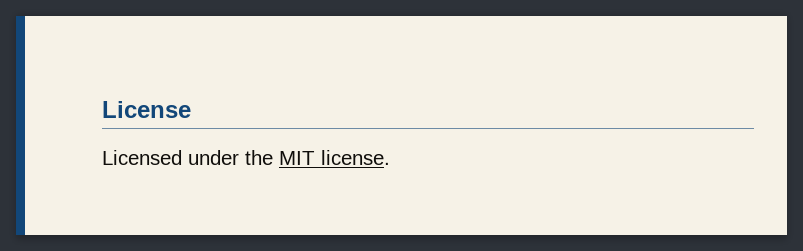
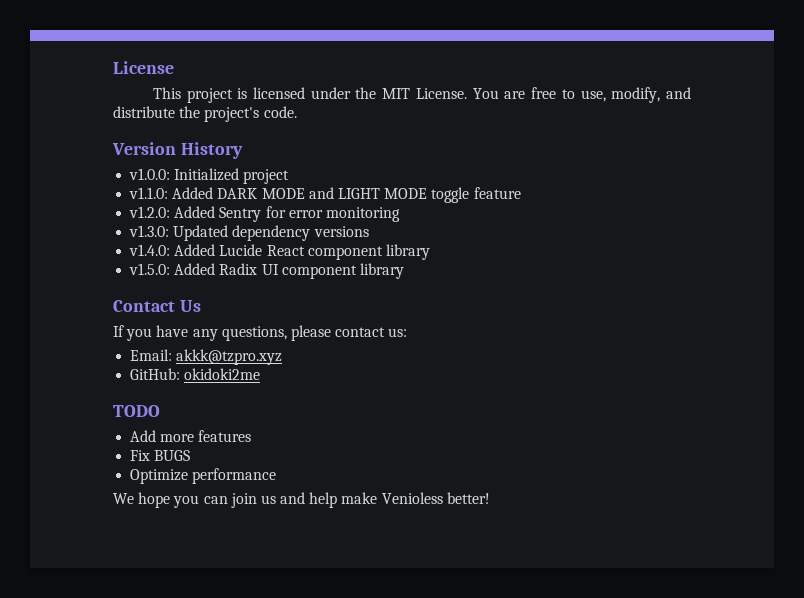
- Licensed under the MIT license.
+ This project is licensed under the MIT License. You are free to use, modify, and distribute the project's code.
+ Version History
+ v1.0.0: Initialized project
+ v1.1.0: Added DARK MODE and LIGHT MODE toggle feature
+ v1.2.0: Added Sentry for error monitoring
+ v1.3.0: Updated dependency versions
+ v1.4.0: Added Lucide React component library
+ v1.5.0: Added Radix UI component library
+ Contact Us
+ If you have any questions, please contact us:
+ Email: akkk@tzpro.xyz
+ GitHub: okidoki2me
+ TODO
+ Add more features
+ Fix BUGS
+ Optimize performance
+ We hope you can join us and help make Venioless better!

